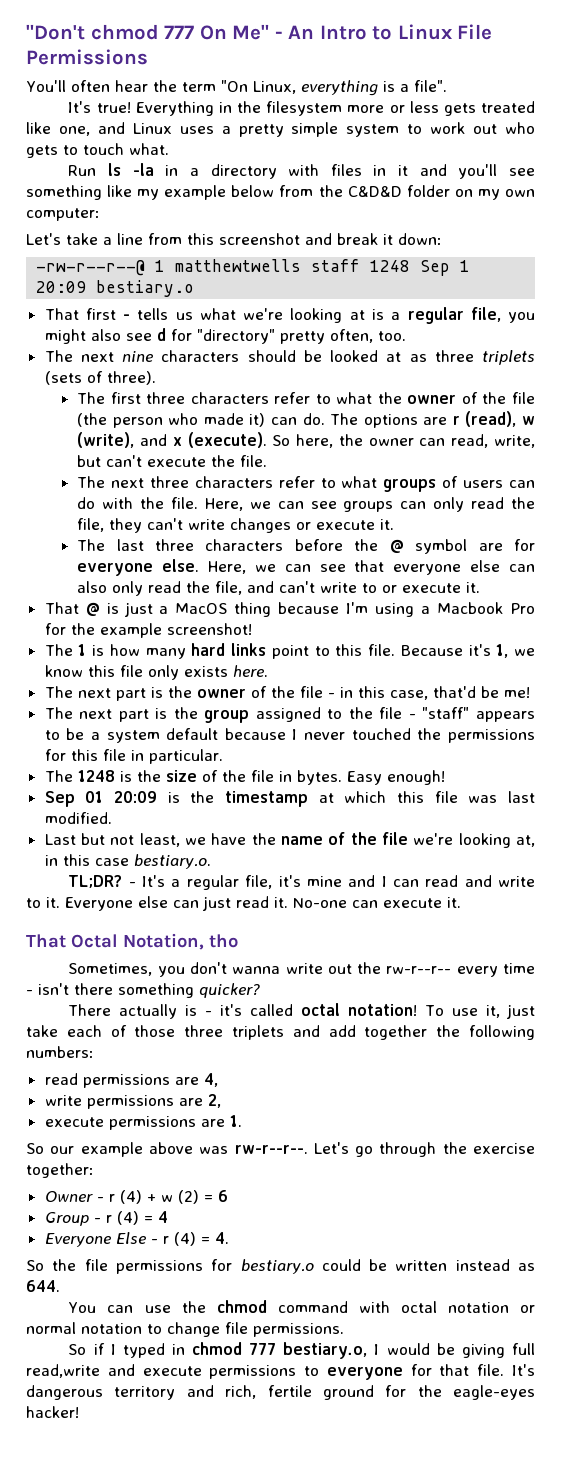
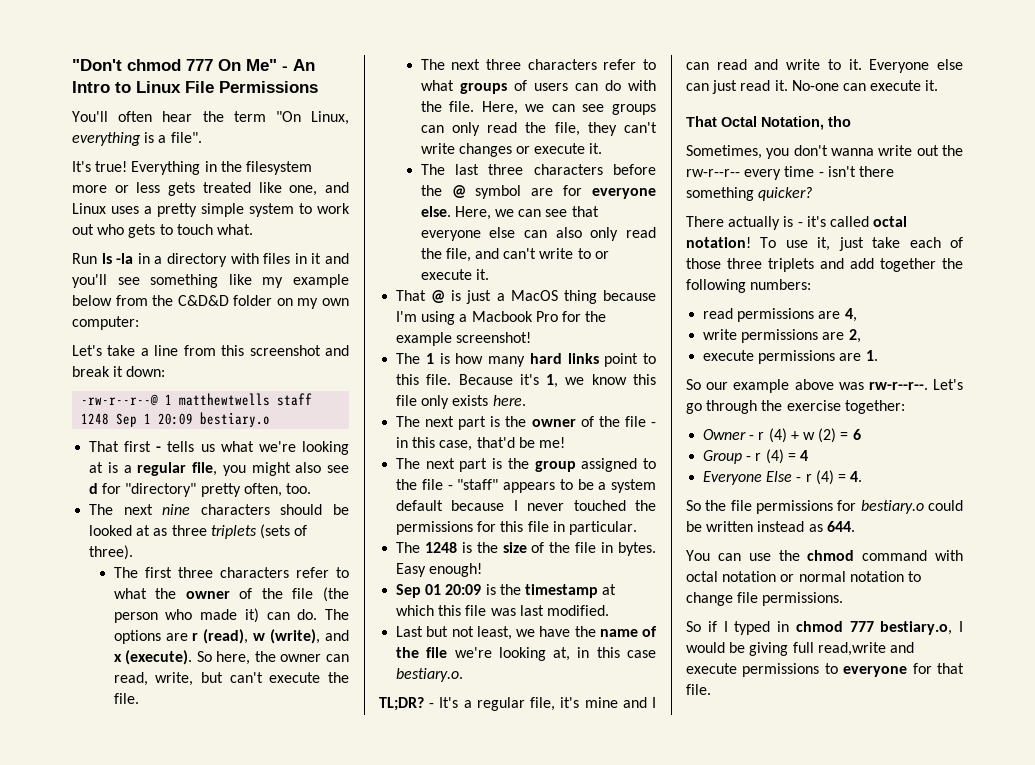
- It's dangerous territory and rich, fertile ground for the eagle-eyes hacker!

